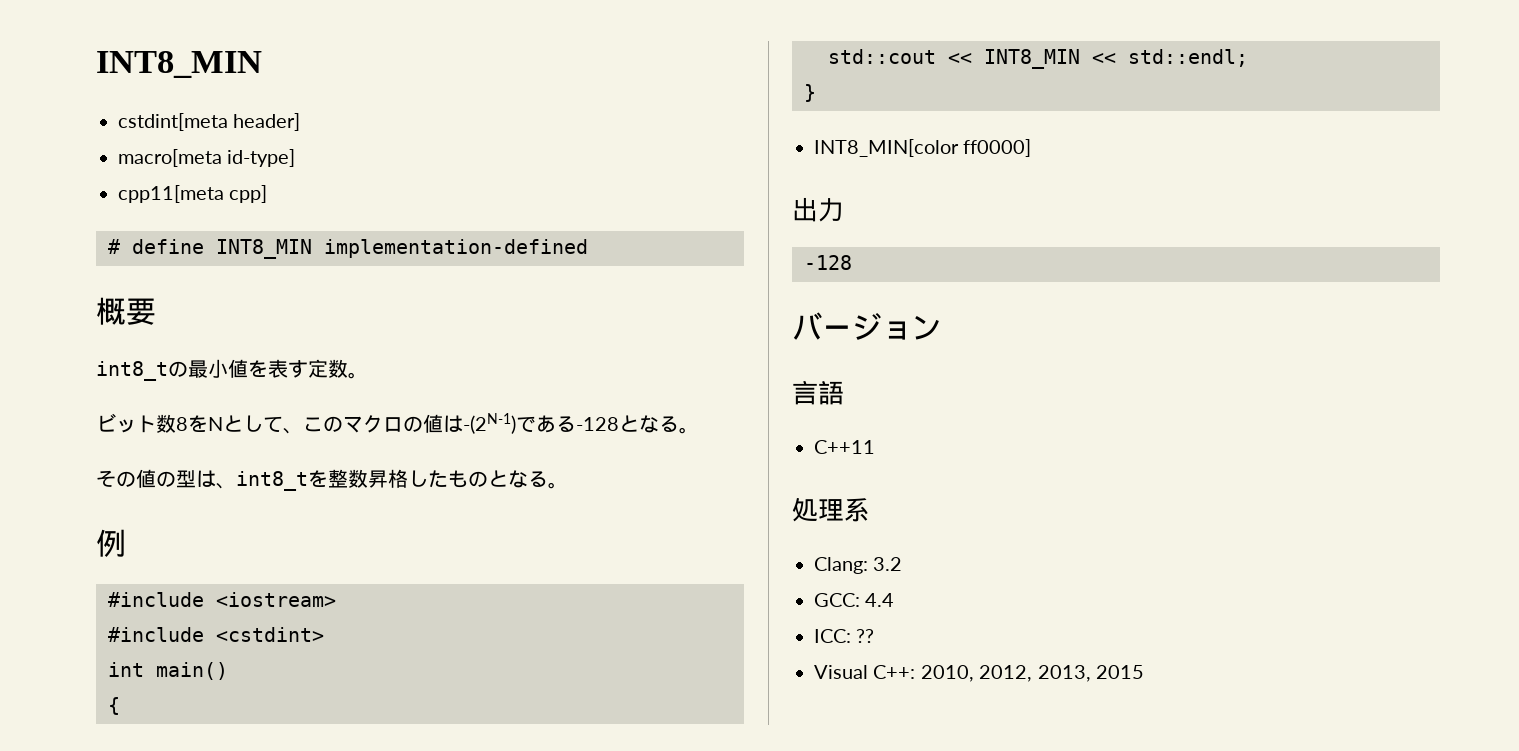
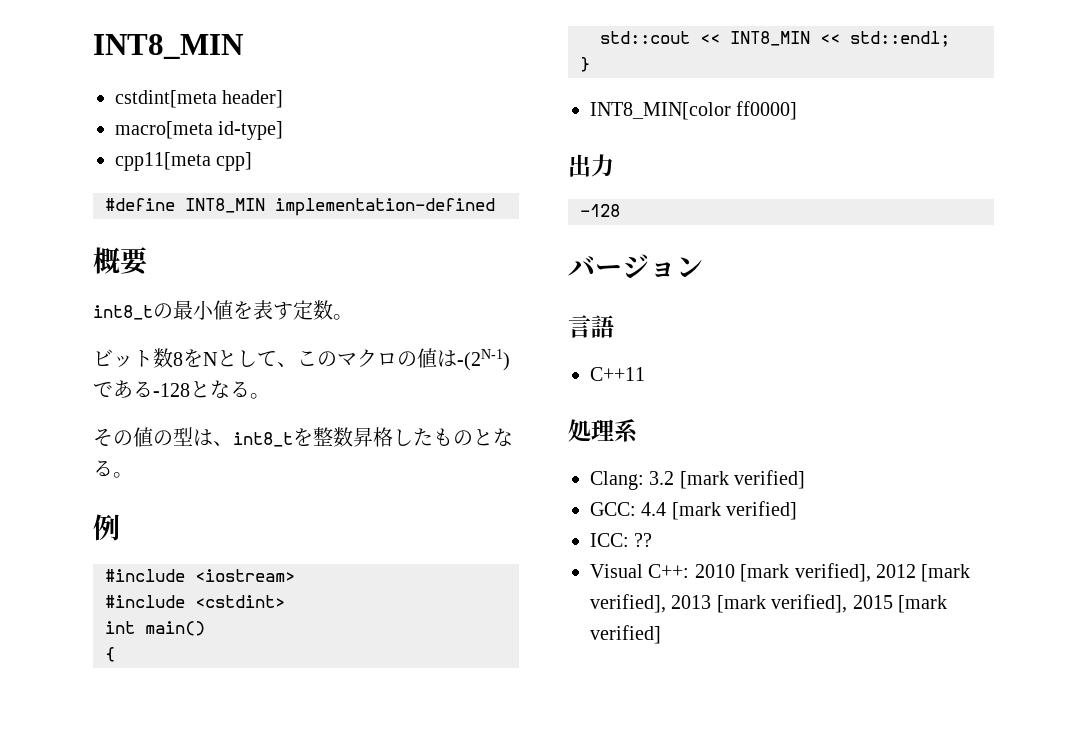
- # define INT8_MIN implementation-defined
+ #define INT8_MIN implementation-defined
- Clang: 3.2
+ Clang: 3.2 [mark verified]
- GCC: 4.4
+ GCC: 4.4 [mark verified]
- Visual C++: 2010, 2012, 2013, 2015
+ Visual C++: 2010 [mark verified], 2012 [mark verified], 2013 [mark verified], 2015 [mark verified]

